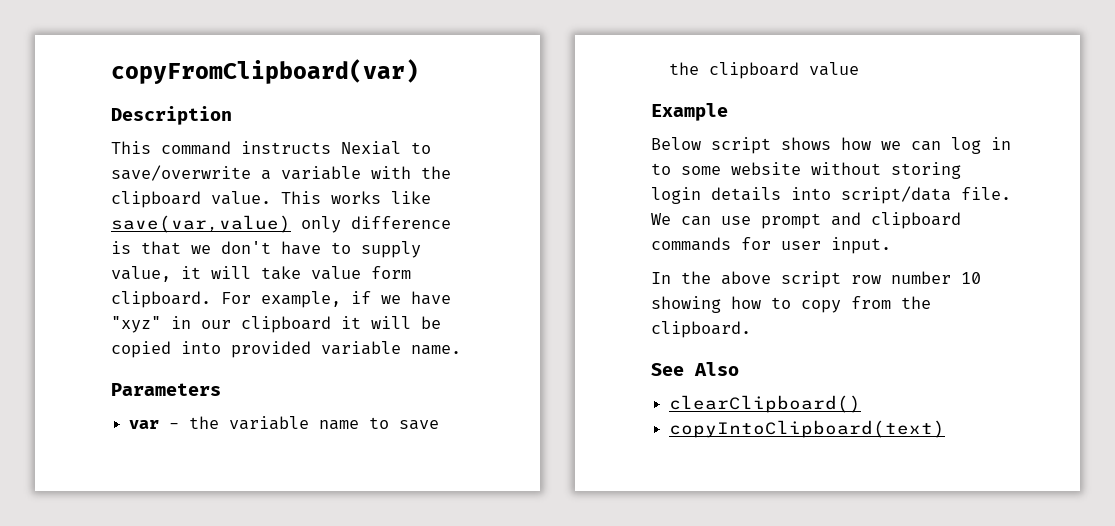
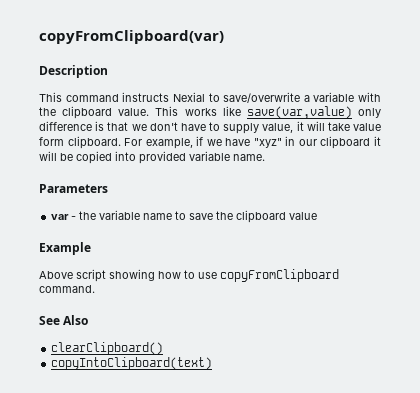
- Below script shows how we can log in to some website without storing login details into script/data file. We can use prompt and clipboard commands for user input.
- In the above script row number 10 showing how to copy from the clipboard.
+ Above script showing how to use copyFromClipboard command.

